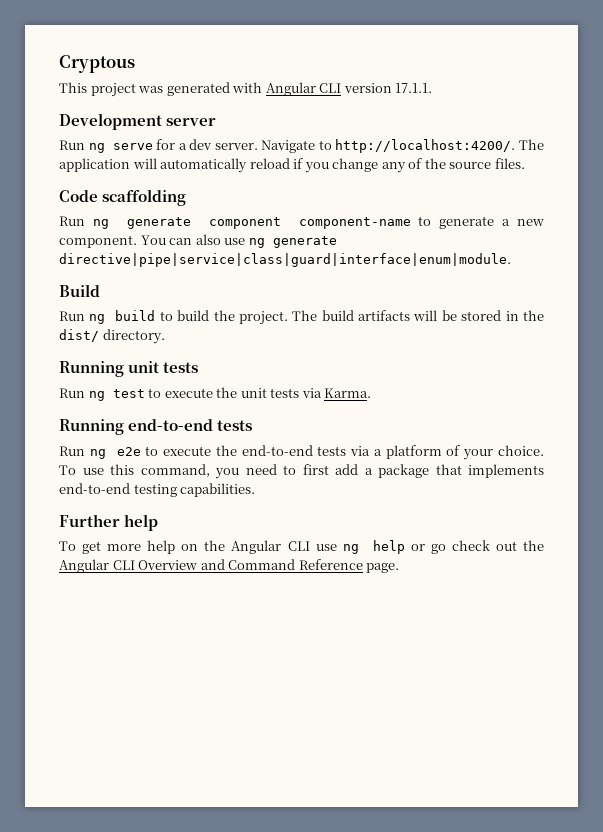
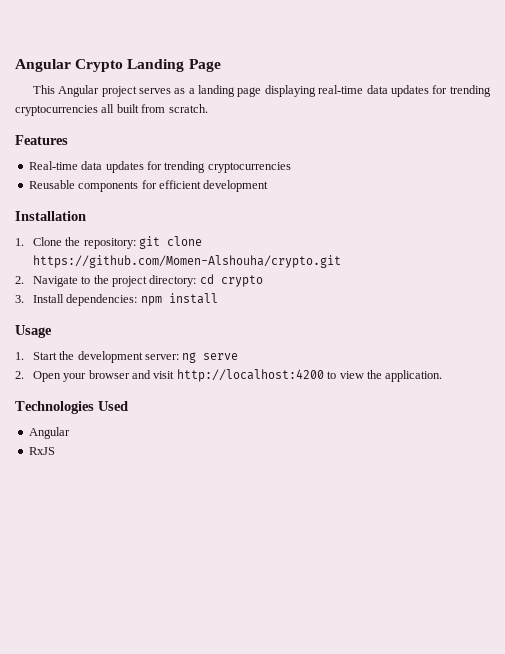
- Cryptous
- This project was generated with Angular CLI version 17.1.1.
- Development server
- Run ng serve for a dev server. Navigate to http://localhost:4200/. The application will automatically reload if you change any of the source files.
- Code scaffolding
- Run ng generate component component-name to generate a new component. You can also use ng generate directive|pipe|service|class|guard|interface|enum|module.
- Build
- Run ng build to build the project. The build artifacts will be stored in the dist/ directory.
- Running unit tests
- Run ng test to execute the unit tests via Karma.
- Running end-to-end tests
- Run ng e2e to execute the end-to-end tests via a platform of your choice. To use this command, you need to first add a package that implements end-to-end testing capabilities.
- Further help
- To get more help on the Angular CLI use ng help or go check out the Angular CLI Overview and Command Reference page.
+ Angular Crypto Landing Page
+ This Angular project serves as a landing page displaying real-time data updates for trending cryptocurrencies all built from scratch.
+ Features
+ Real-time data updates for trending cryptocurrencies
+ Reusable components for efficient development
+ Installation
+ 1. Clone the repository: git clone https://github.com/Momen-Alshouha/crypto.git
+ 2. Navigate to the project directory: cd crypto
+ 3. Install dependencies: npm install
+ Usage
+ 1. Start the development server: ng serve
+ 2. Open your browser and visit http://localhost:4200 to view the application.
+ Technologies Used
+ Angular
+ RxJS

